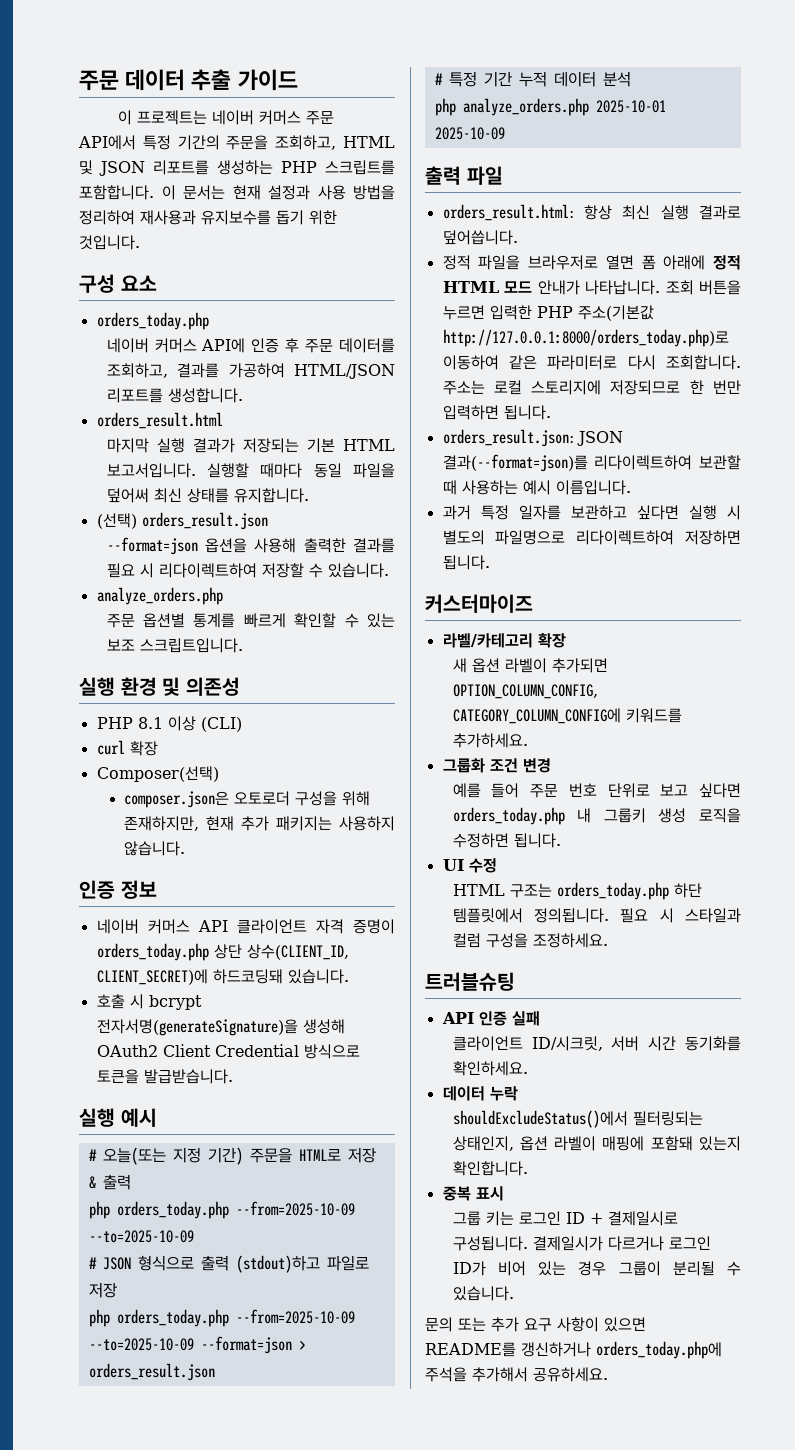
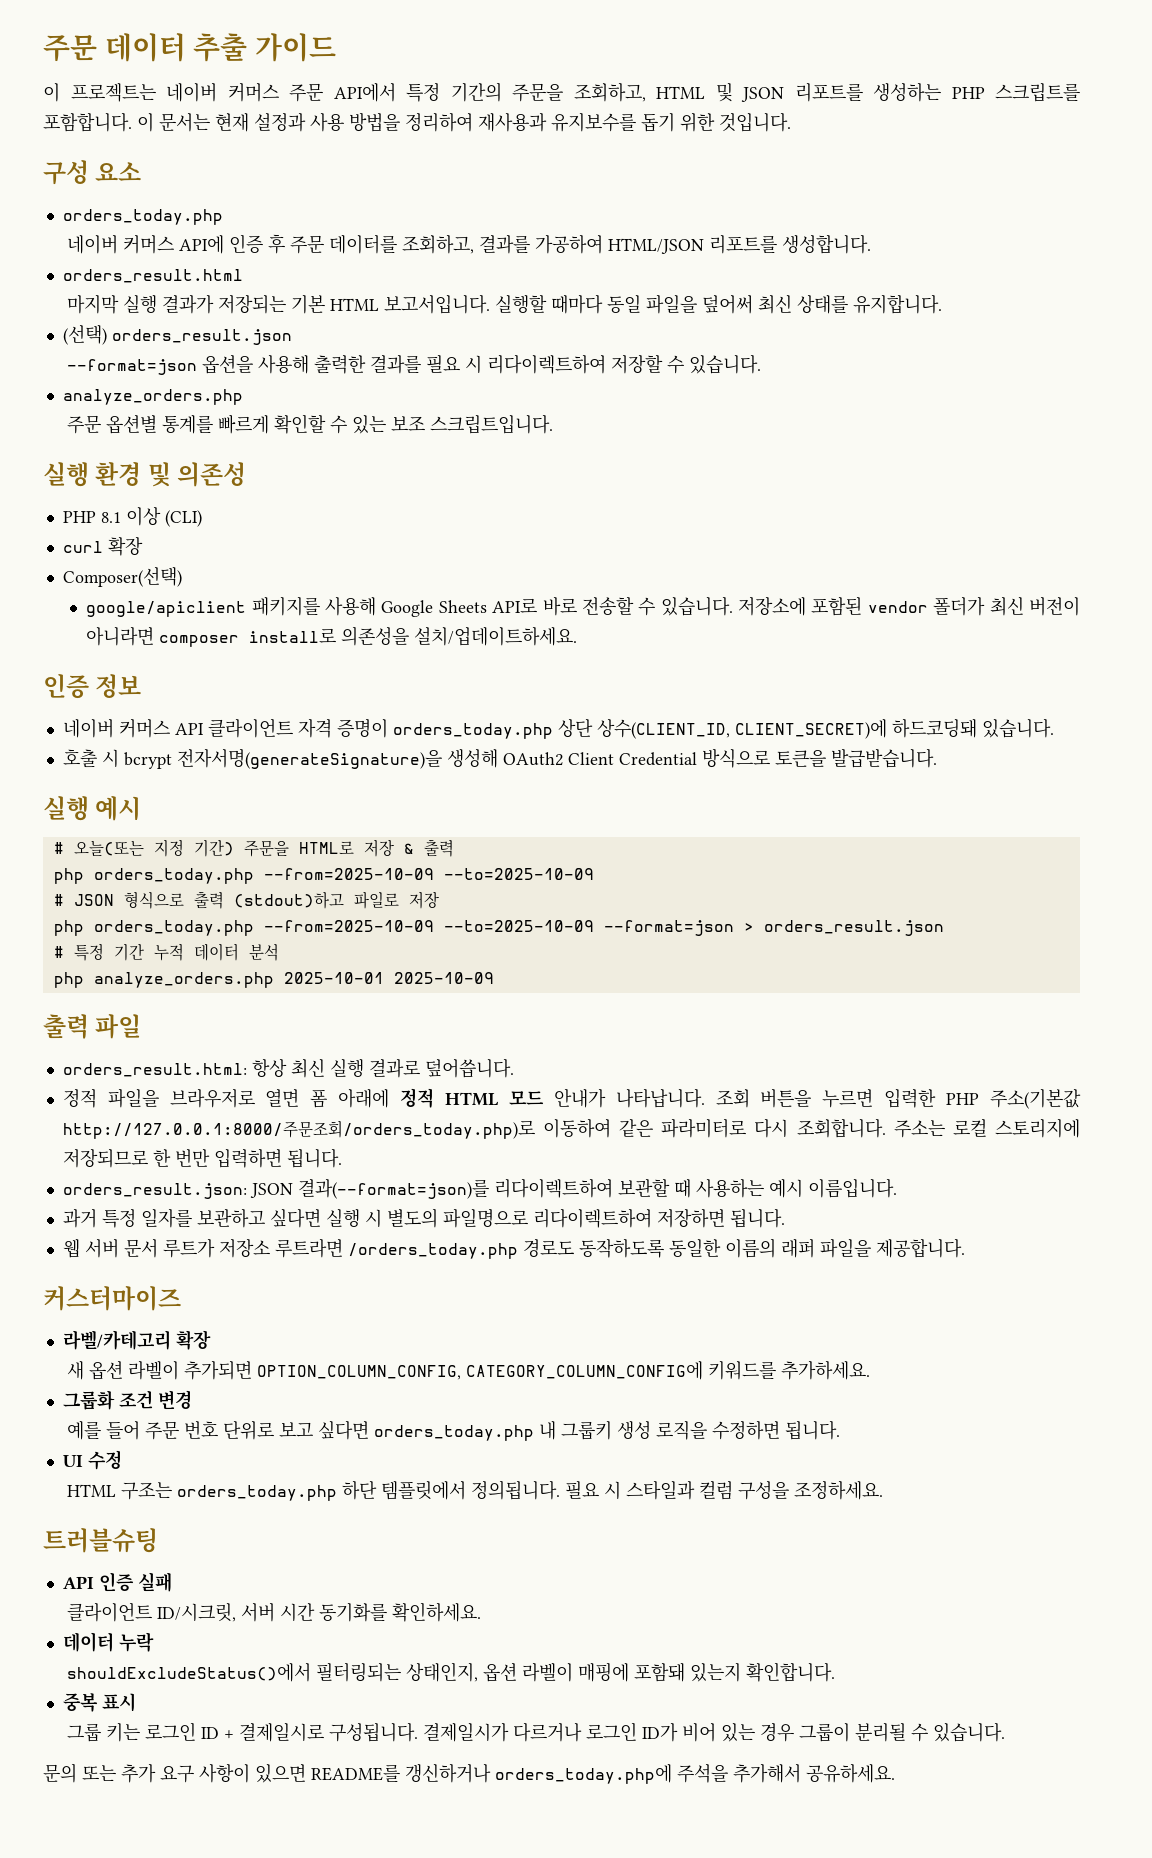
- composer.json은 오토로더 구성을 위해 존재하지만, 현재 추가 패키지는 사용하지 않습니다.
+ google/apiclient 패키지를 사용해 Google Sheets API로 바로 전송할 수 있습니다. 저장소에 포함된 vendor 폴더가 최신 버전이 아니라면 composer install로 의존성을 설치/업데이트하세요.
- 조회 버튼을 누르면 입력한 PHP 주소(기본값 http://127.0.0.1:8000/orders_today.php)로 이동하여 같은 파라미터로 다시 조회합니다.
+ 조회 버튼을 누르면 입력한 PHP 주소(기본값 http://127.0.0.1:8000/주문조회/orders_today.php)로 이동하여 같은 파라미터로 다시 조회합니다.
+ 웹 서버 문서 루트가 저장소 루트라면 /orders_today.php 경로도 동작하도록 동일한 이름의 래퍼 파일을 제공합니다.

